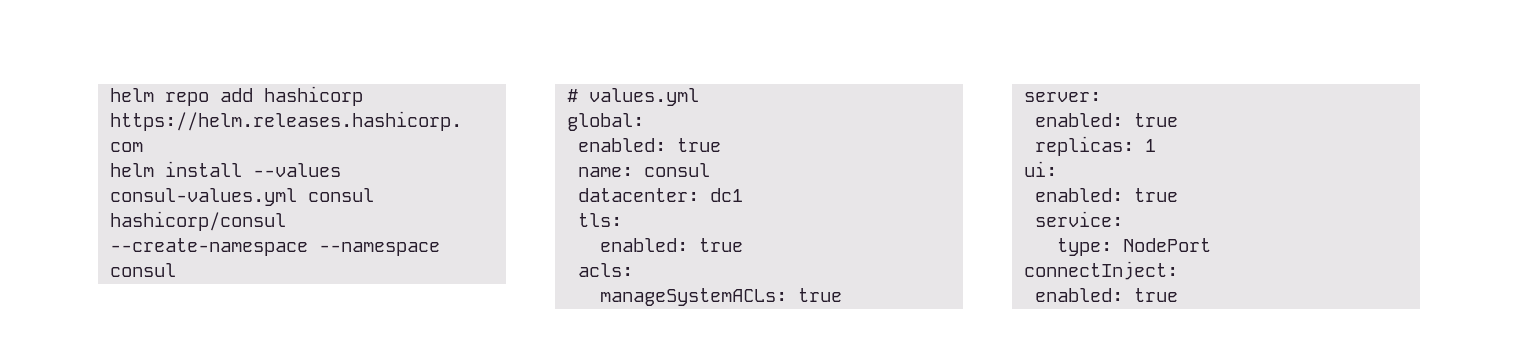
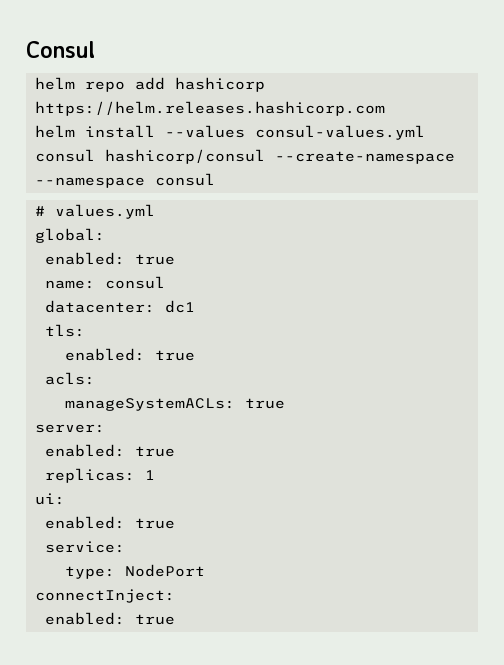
+ Consul

